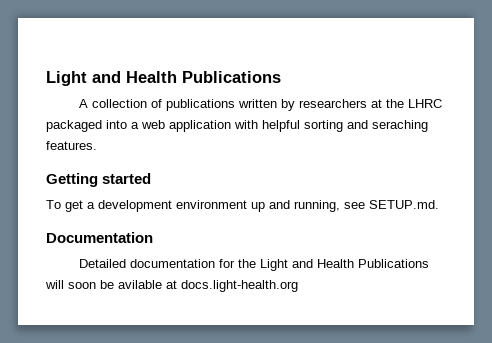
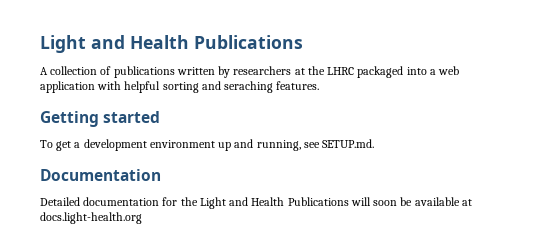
- Detailed documentation for the Light and Health Publications will soon be avilable at docs.light-health.org
+ Detailed documentation for the Light and Health Publications will soon be available at docs.light-health.org

